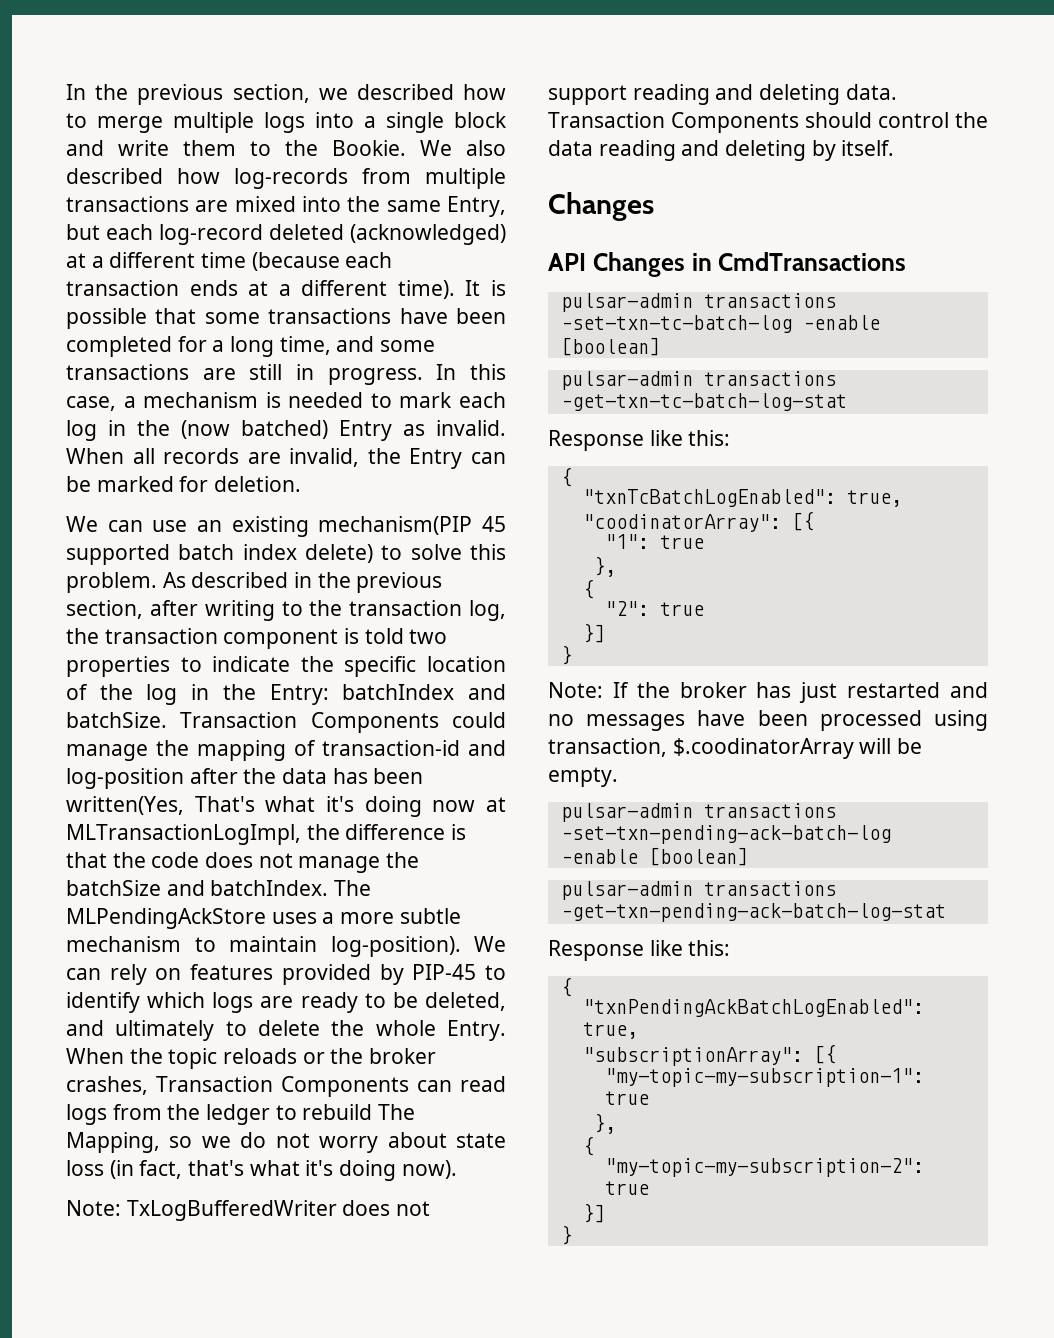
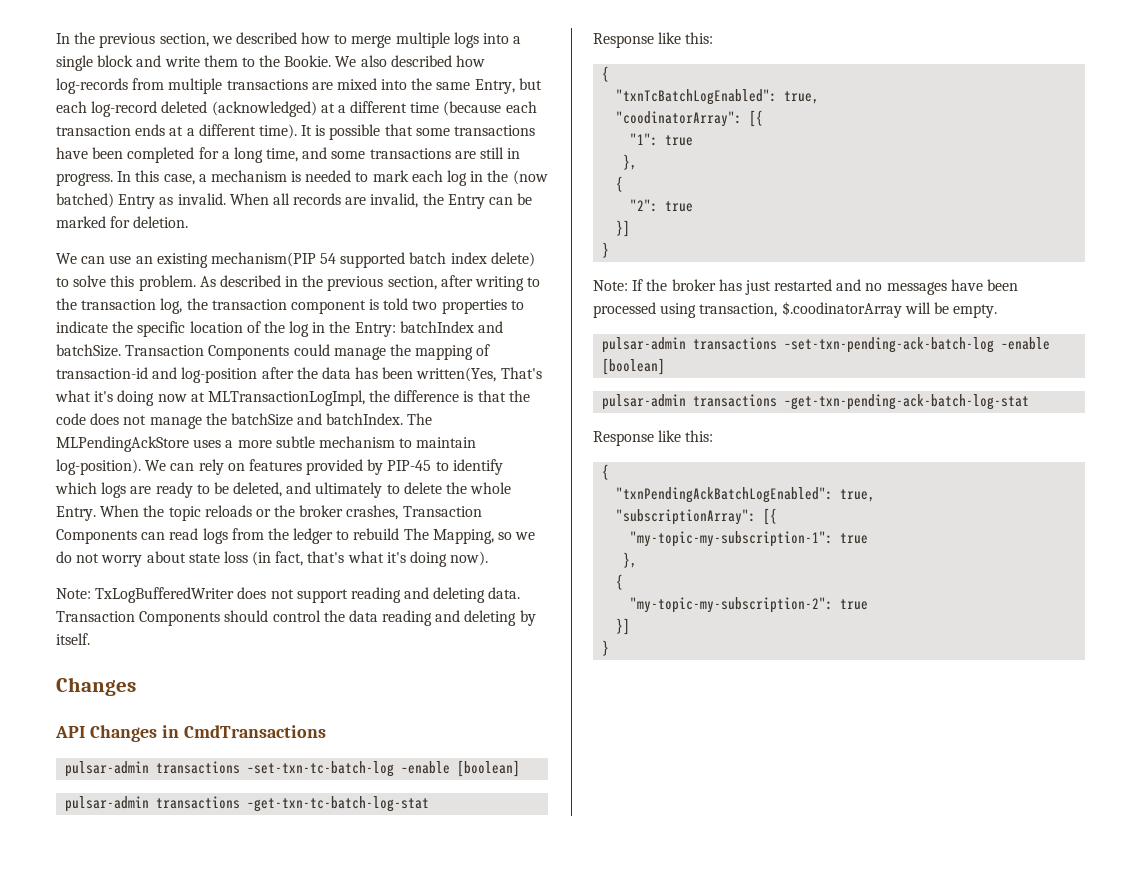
- We can use an existing mechanism(PIP 45 supported batch index delete) to solve this problem.
+ We can use an existing mechanism(PIP 54 supported batch index delete) to solve this problem.

